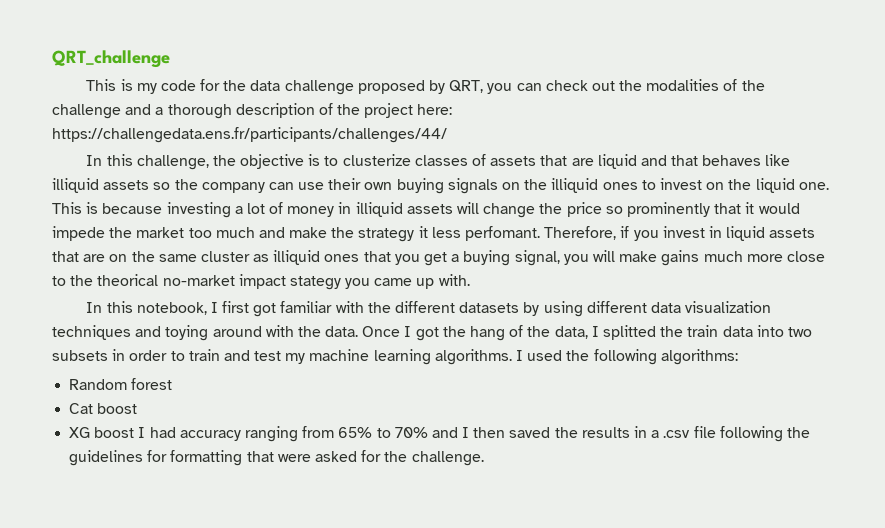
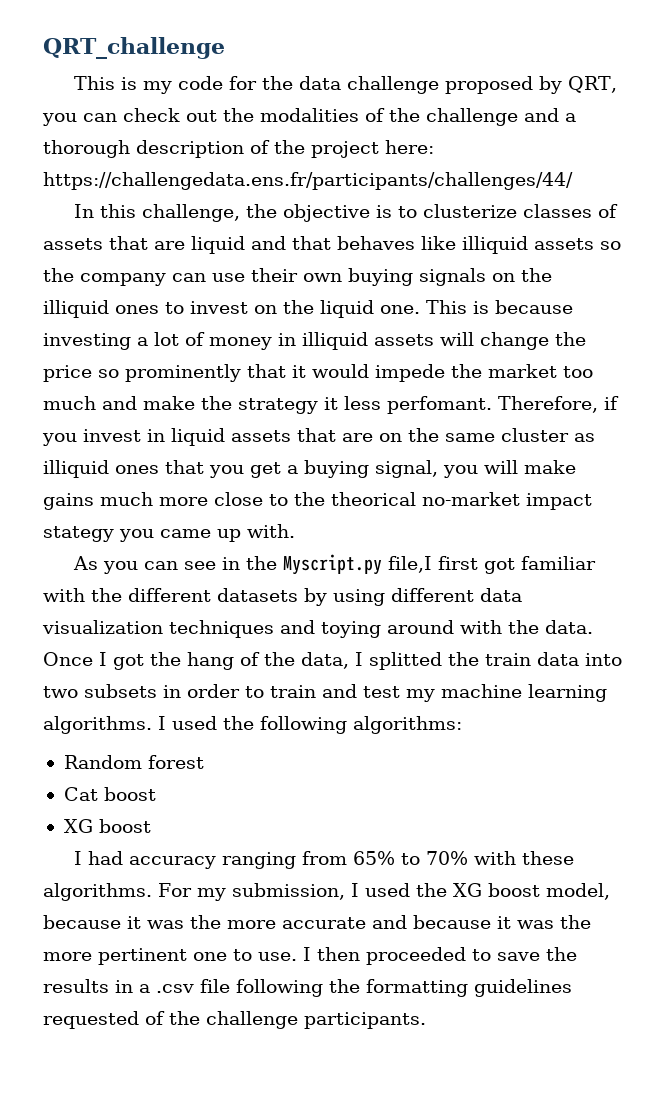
- In this notebook, I first got familiar with the different datasets by using different data visualization techniques and toying around with the data.
+ As you can see in the Myscript.py file,I first got familiar with the different datasets by using different data visualization techniques and toying around with the data.
  Cat boost
- XG boost I had accuracy ranging from 65% to 70% and I then saved the results in a .csv file following the guidelines for formatting that were asked for the challenge.
+ XG boost
+ I had accuracy ranging from 65% to 70% with these algorithms. For my submission, I used the XG boost model, because it was the more accurate and because it was the more pertinent one to use. I then proceeded to save the results in a .csv file following the formatting guidelines requested of the challenge participants.

